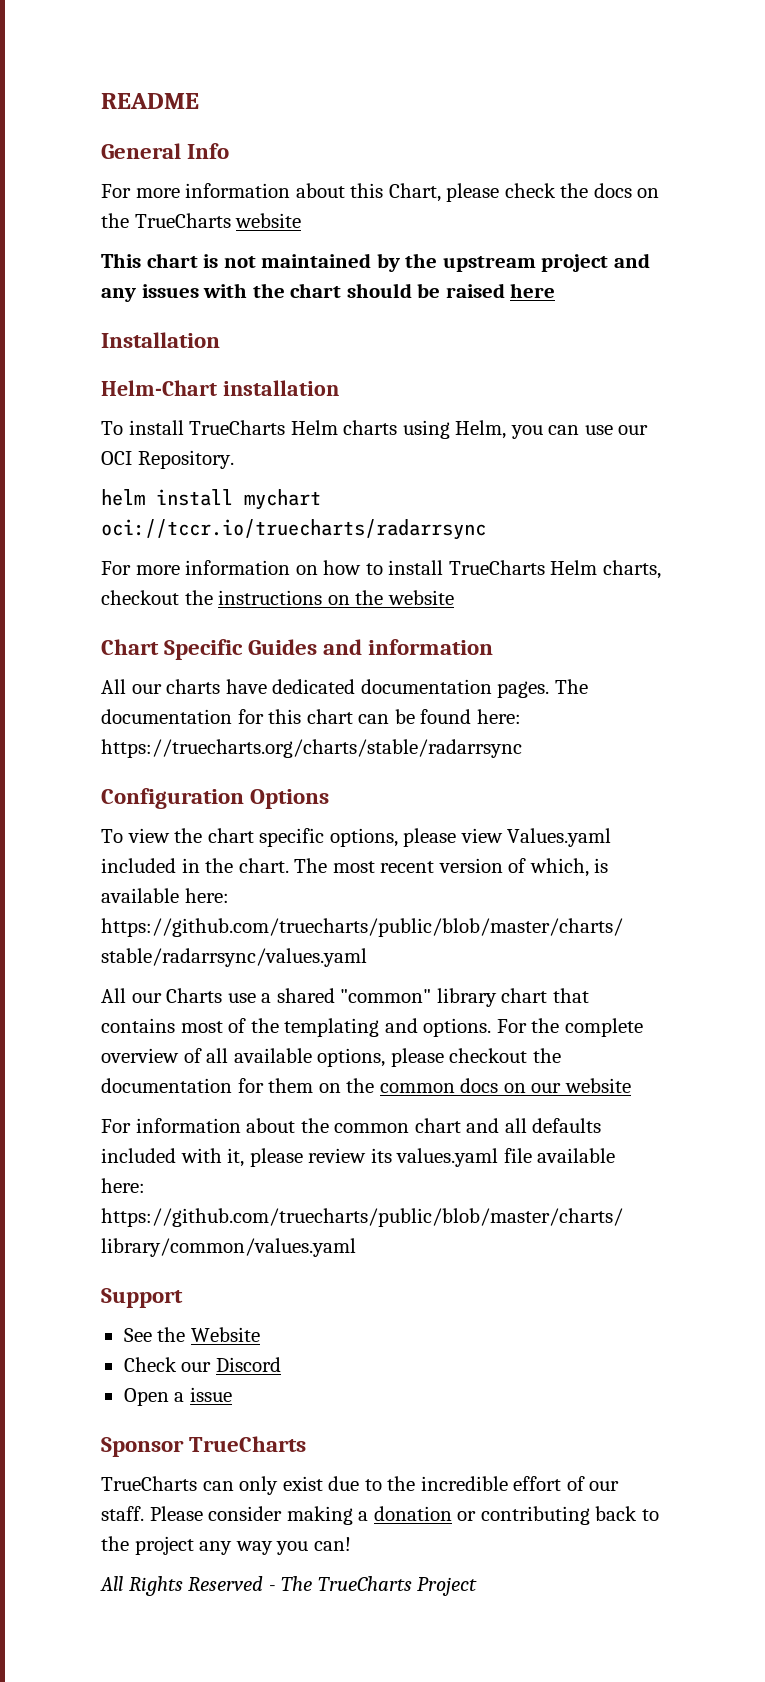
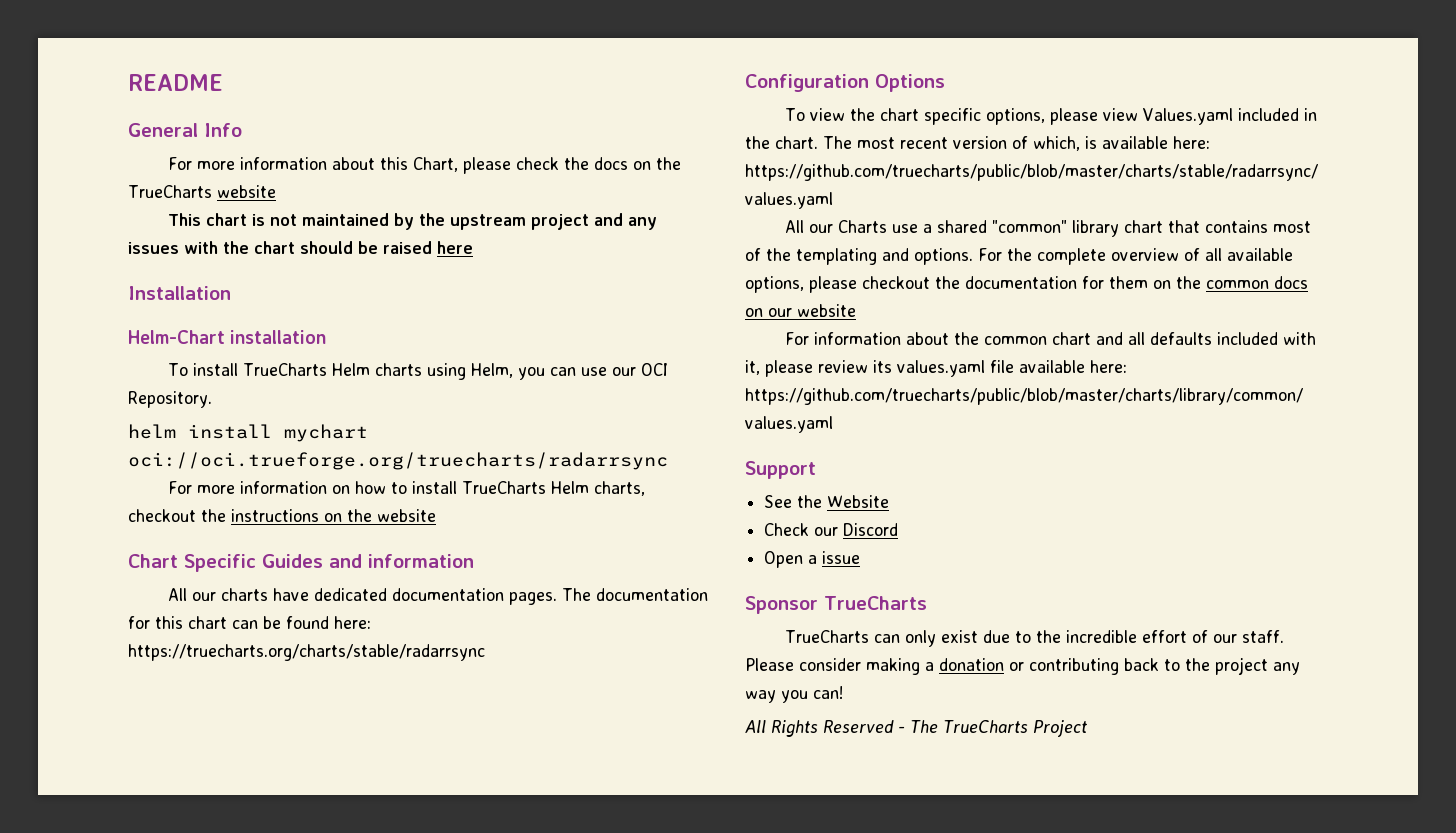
- helm install mychart oci://tccr.io/truecharts/radarrsync
+ helm install mychart oci://oci.trueforge.org/truecharts/radarrsync

